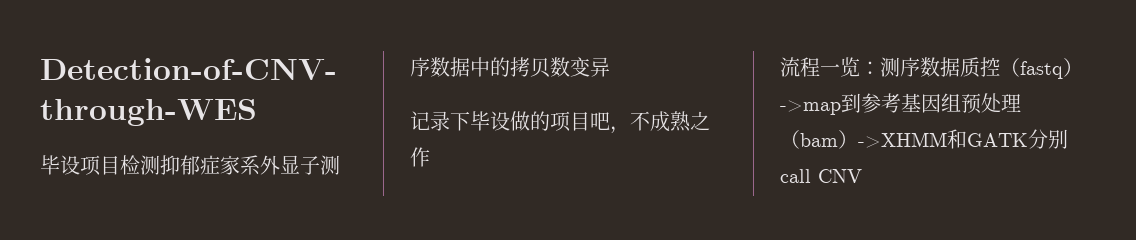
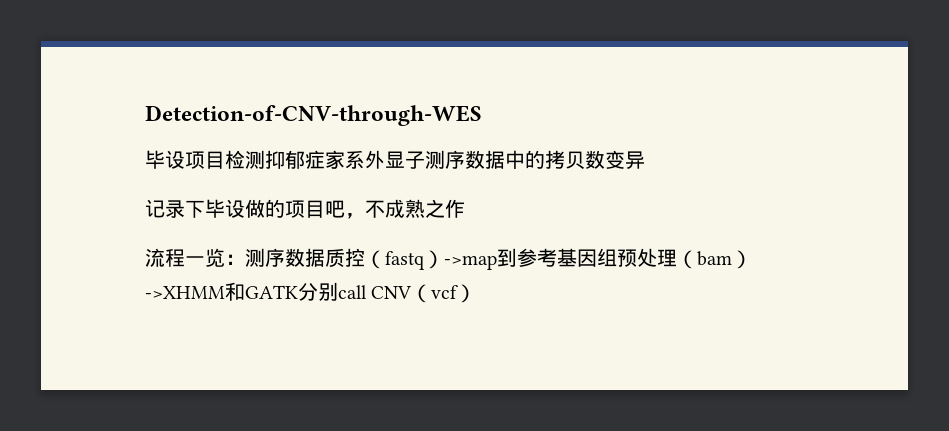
- 流程一览：测序数据质控（fastq）->map到参考基因组预处理（bam）->XHMM和GATK分别call CNV
+ 流程一览：测序数据质控（fastq）->map到参考基因组预处理（bam）->XHMM和GATK分别call CNV（vcf）

